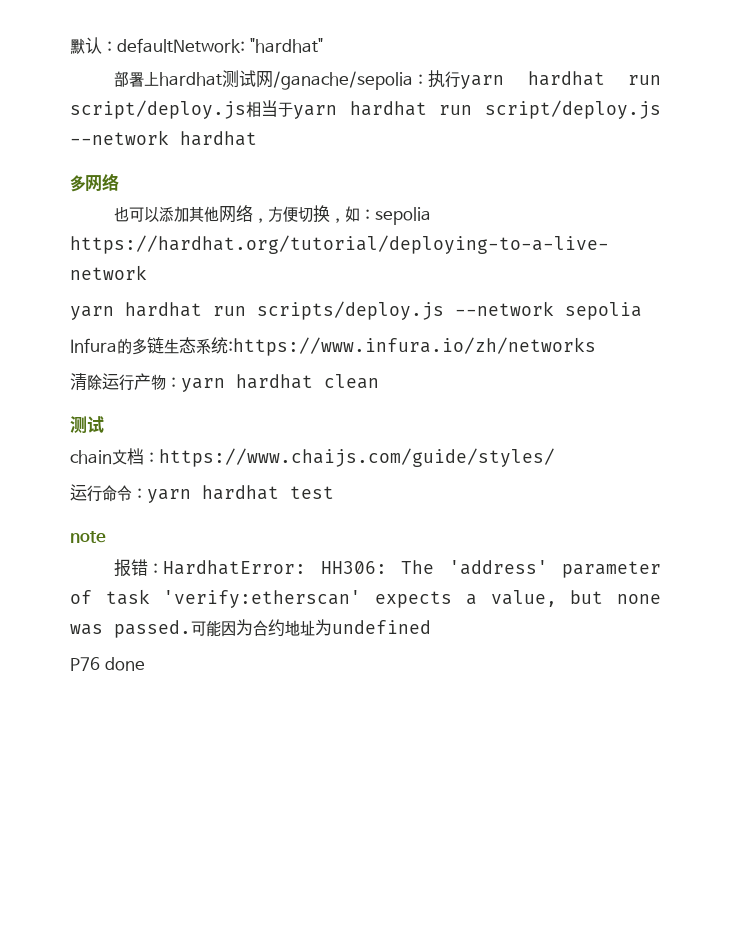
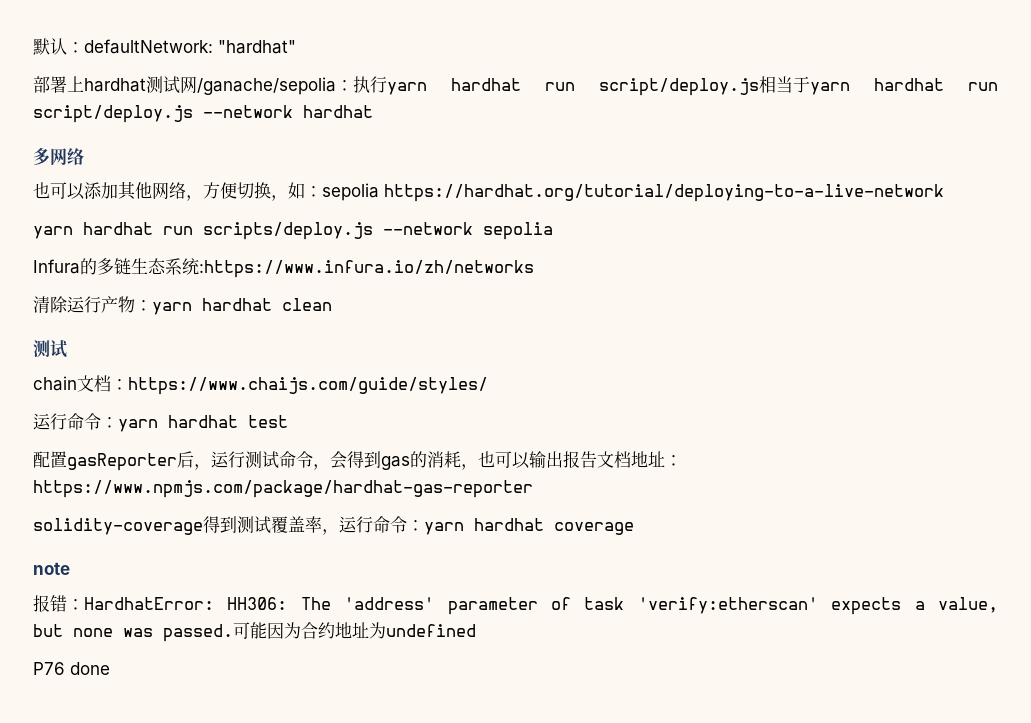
+ 配置gasReporter后，运行测试命令，会得到gas的消耗，也可以输出报告文档地址：https://www.npmjs.com/package/hardhat-gas-reporter
+ solidity-coverage得到测试覆盖率，运行命令：yarn hardhat coverage

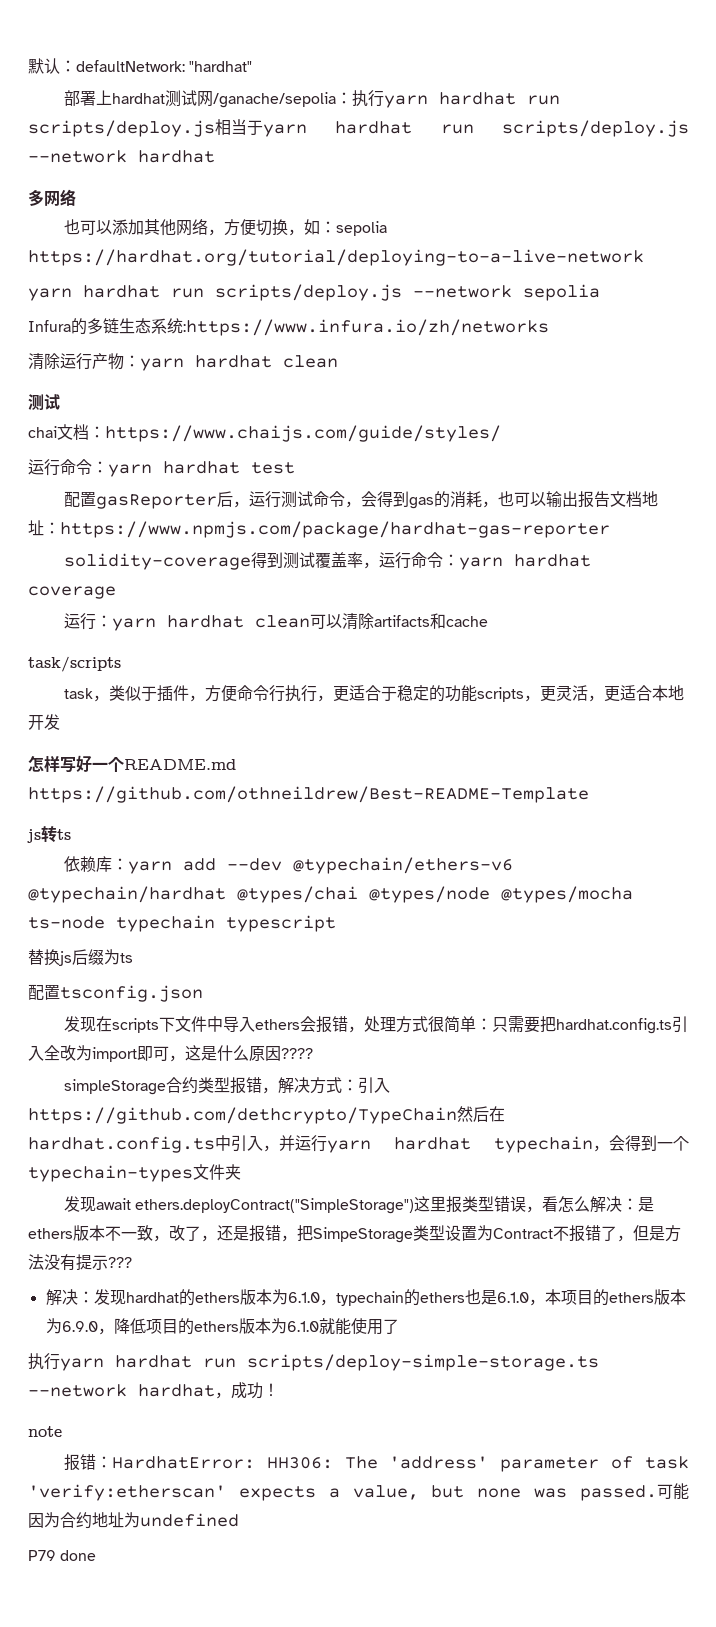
- 部署上hardhat测试网/ganache/sepolia：执行yarn hardhat run script/deploy.js相当于yarn hardhat run script/deploy.js --network hardhat
+ 部署上hardhat测试网/ganache/sepolia：执行yarn hardhat run scripts/deploy.js相当于yarn hardhat run scripts/deploy.js --network hardhat
- chain文档：https://www.chaijs.com/guide/styles/
+ chai文档：https://www.chaijs.com/guide/styles/
+ 运行：yarn hardhat clean可以清除artifacts和cache
+ task/scripts
+ task，类似于插件，方便命令行执行，更适合于稳定的功能scripts，更灵活，更适合本地开发
+ 怎样写好一个README.md
+ https://github.com/othneildrew/Best-README-Template
+ js转ts
+ 依赖库：yarn add --dev @typechain/ethers-v6 @typechain/hardhat @types/chai @types/node @types/mocha ts-node typechain typescript
+ 替换js后缀为ts
+ 配置tsconfig.json
+ 发现在scripts下文件中导入ethers会报错，处理方式很简单：只需要把hardhat.config.ts引入全改为import即可，这是什么原因????
+ simpleStorage合约类型报错，解决方式：引入https://github.com/dethcrypto/TypeChain然后在hardhat.config.ts中引入，并运行yarn hardhat typechain，会得到一个typechain-types文件夹
+ 发现await ethers.deployContract("SimpleStorage")这里报类型错误，看怎么解决：是ethers版本不一致，改了，还是报错，把SimpeStorage类型设置为Contract不报错了，但是方法没有提示???
+ 解决：发现hardhat的ethers版本为6.1.0，typechain的ethers也是6.1.0，本项目的ethers版本为6.9.0，降低项目的ethers版本为6.1.0就能使用了
+ 执行yarn hardhat run scripts/deploy-simple-storage.ts --network hardhat，成功！
- P76 done
+ P79 done

